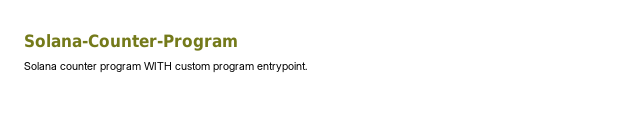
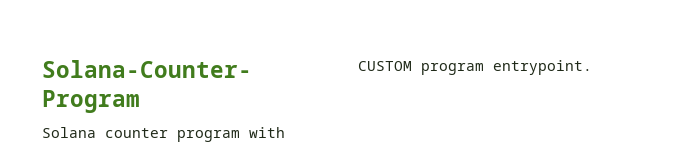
- Solana counter program WITH custom program entrypoint.
+ Solana counter program with CUSTOM program entrypoint.

